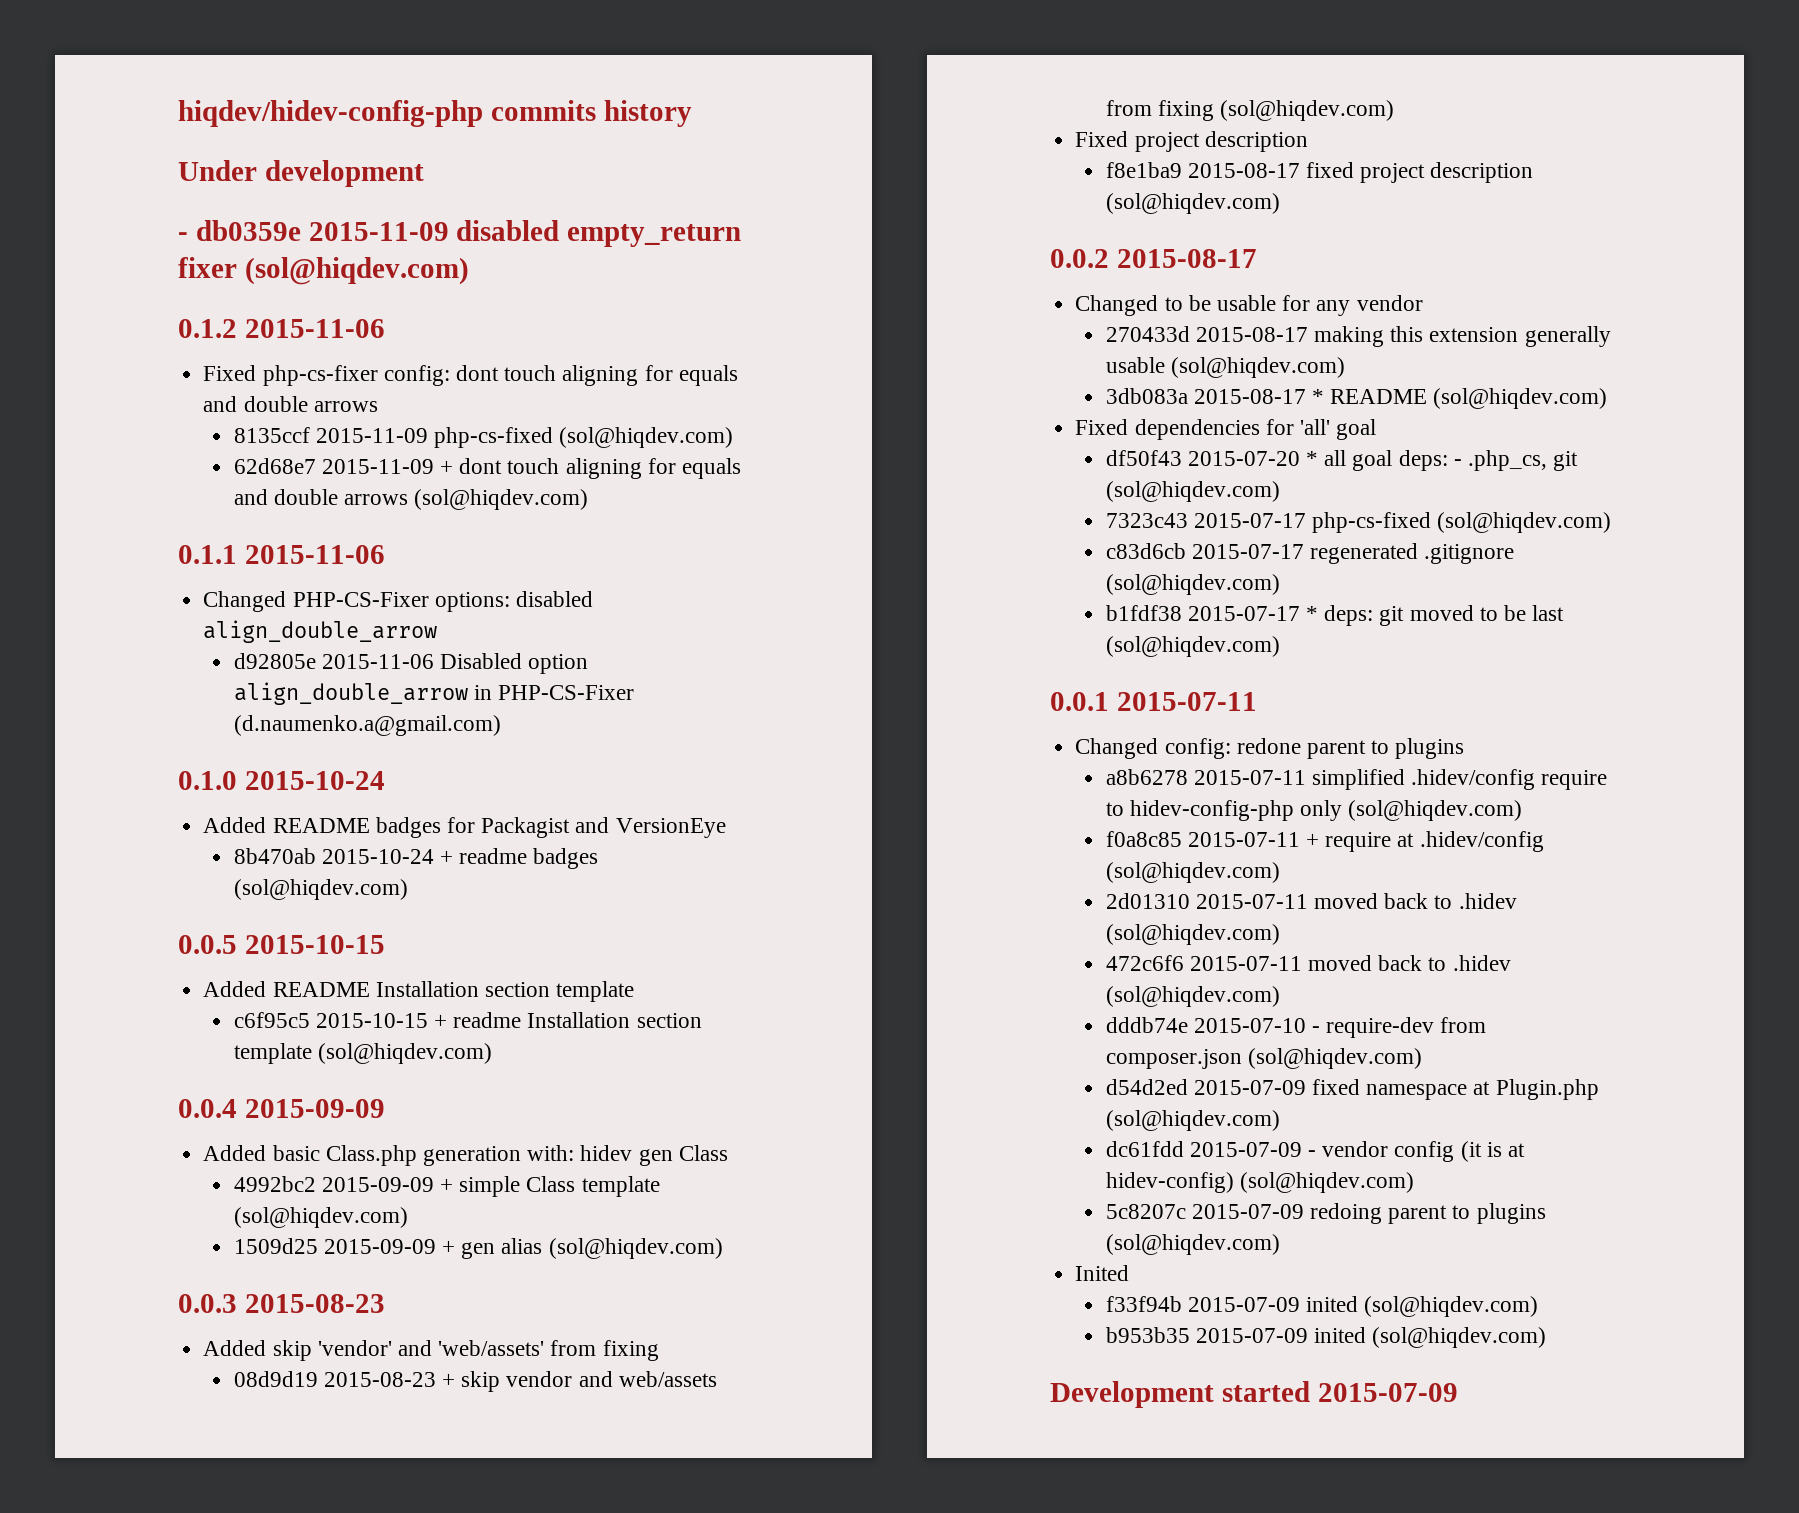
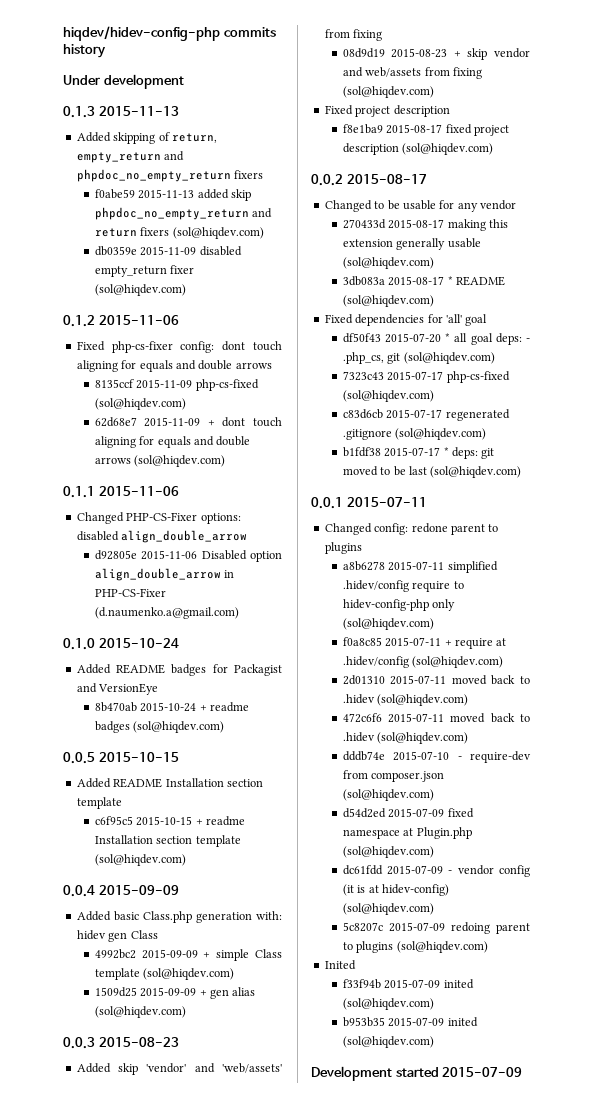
- - db0359e 2015-11-09 disabled empty_return fixer (sol@hiqdev.com)
+ 0.1.3 2015-11-13
+ Added skipping of return, empty_return and phpdoc_no_empty_return fixers
+ f0abe59 2015-11-13 added skip phpdoc_no_empty_return and return fixers (sol@hiqdev.com)
+ db0359e 2015-11-09 disabled empty_return fixer (sol@hiqdev.com)

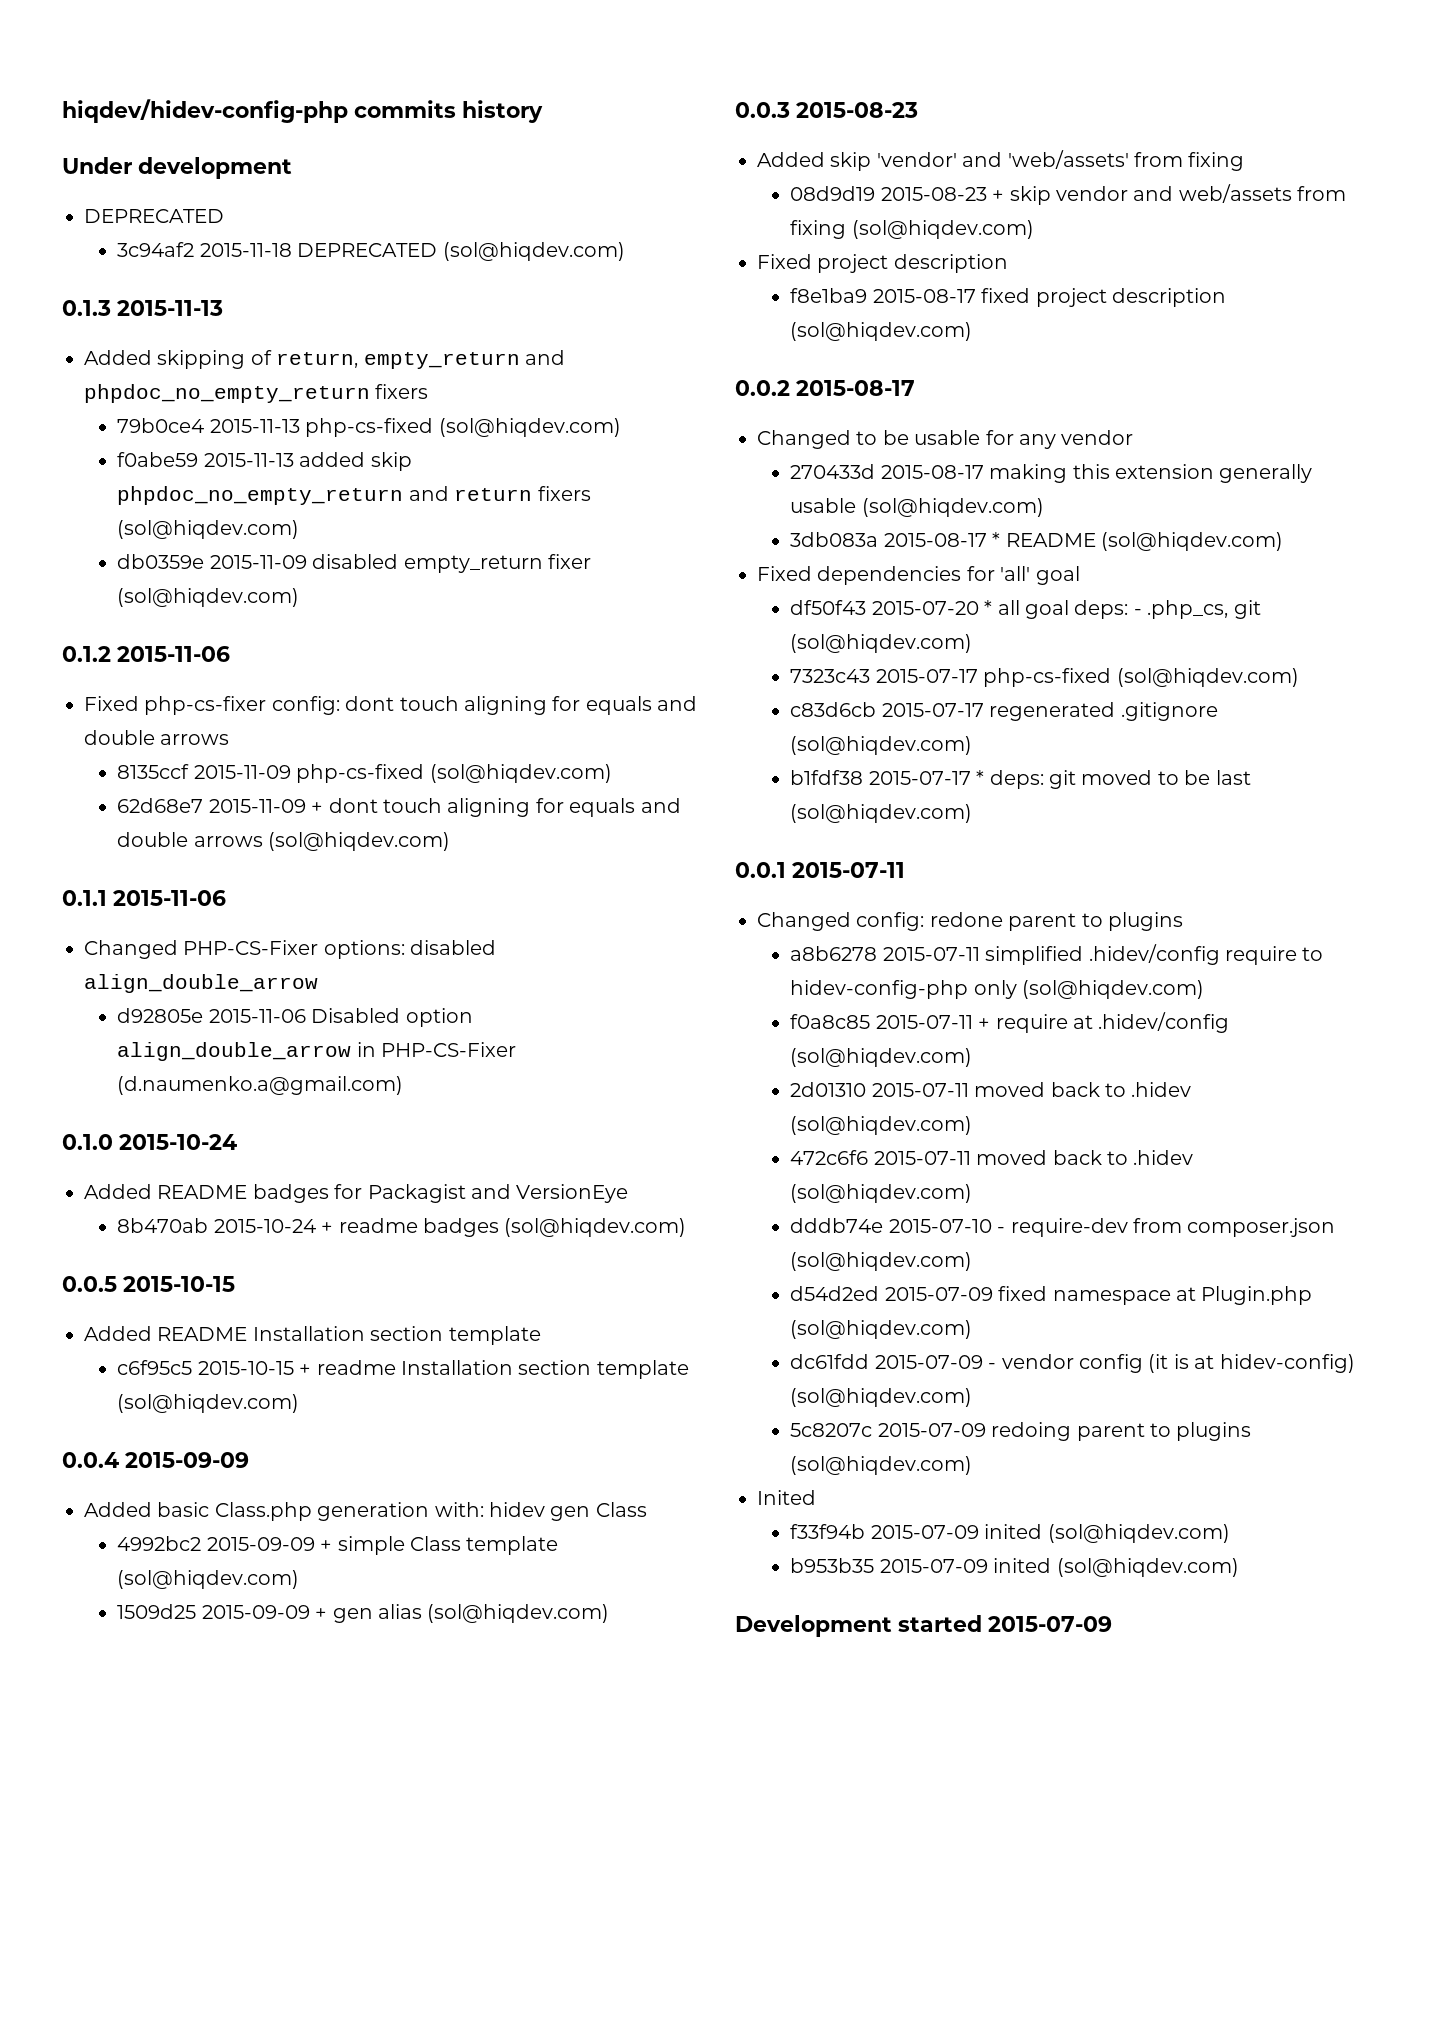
  Under development
+ DEPRECATED
+ 3c94af2 2015-11-18 DEPRECATED (sol@hiqdev.com)
+ 79b0ce4 2015-11-13 php-cs-fixed (sol@hiqdev.com)

